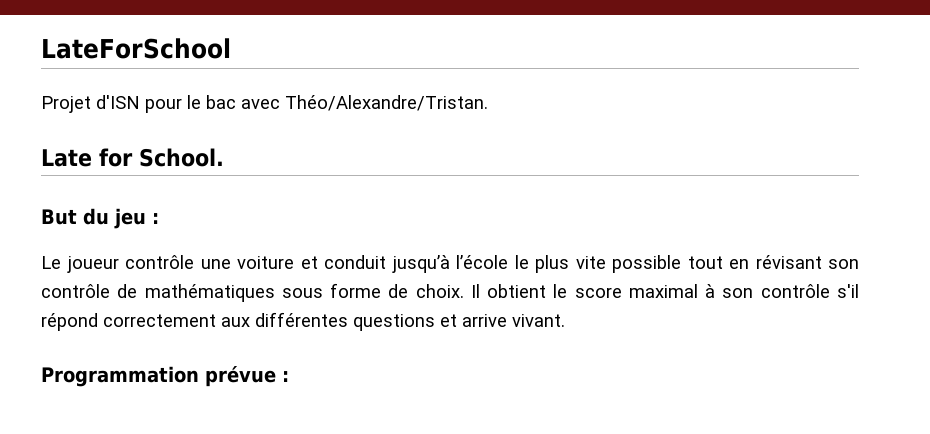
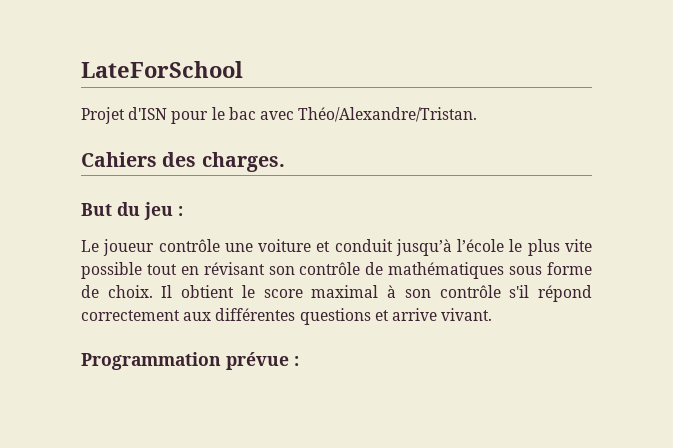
- Late for School.
+ Cahiers des charges.

